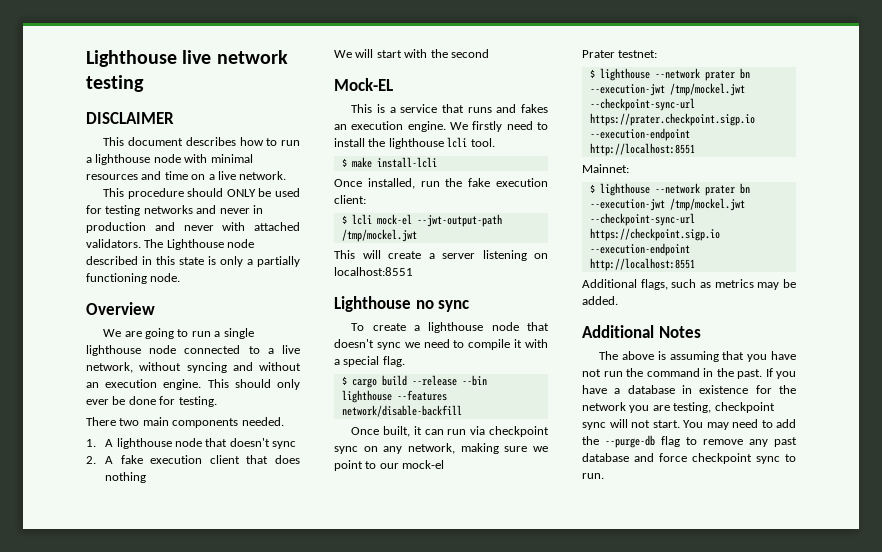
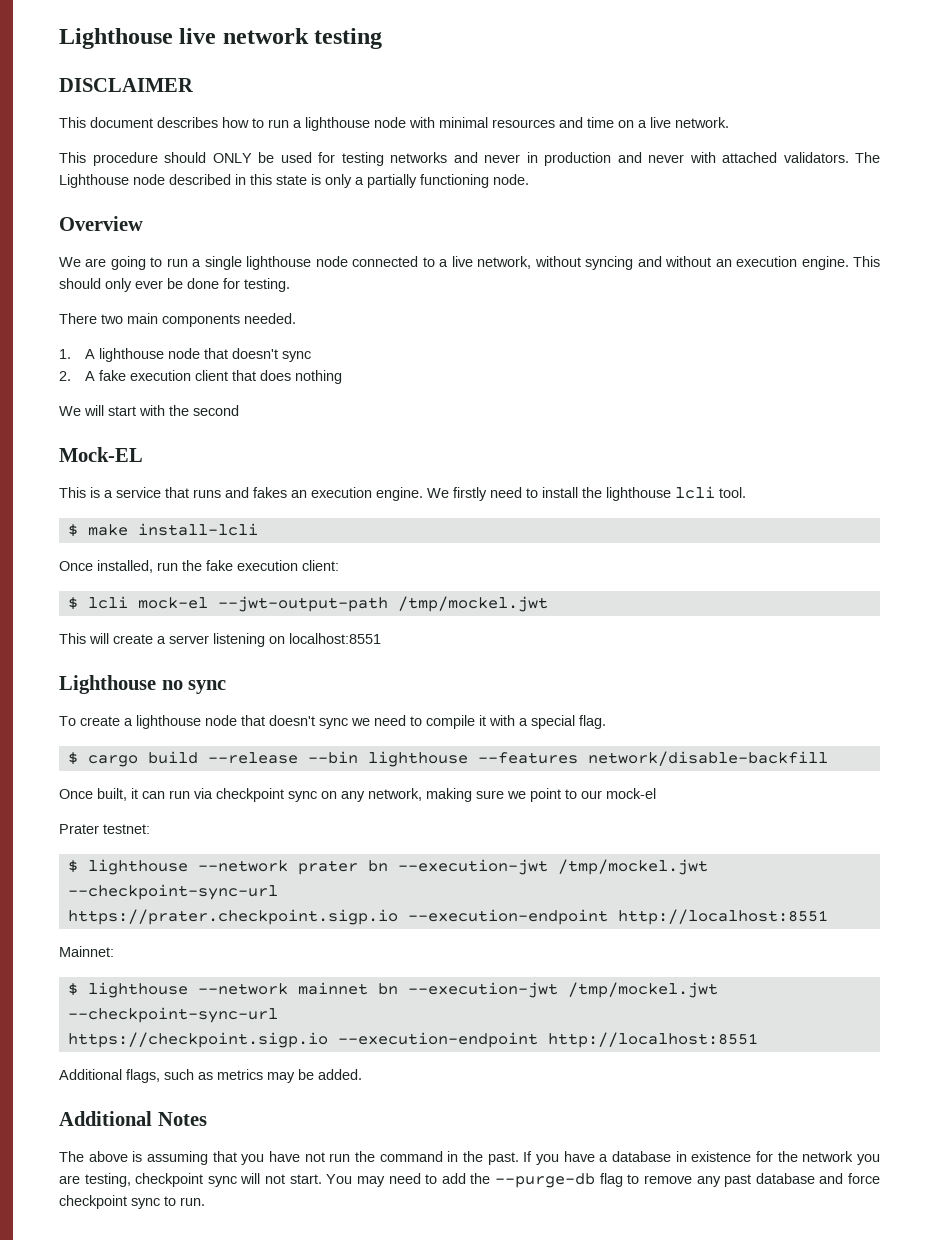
  Mainnet:
- $ lighthouse --network prater bn --execution-jwt /tmp/mockel.jwt --checkpoint-sync-url
+ $ lighthouse --network mainnet bn --execution-jwt /tmp/mockel.jwt --checkpoint-sync-url

